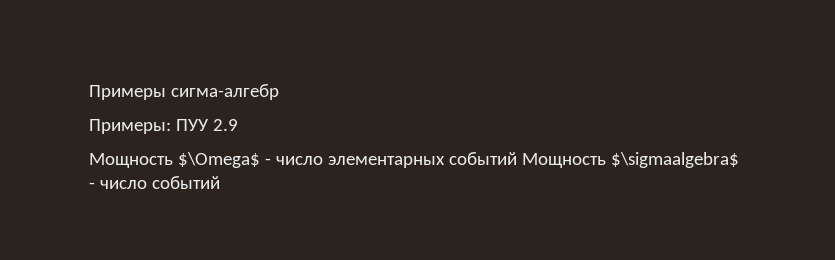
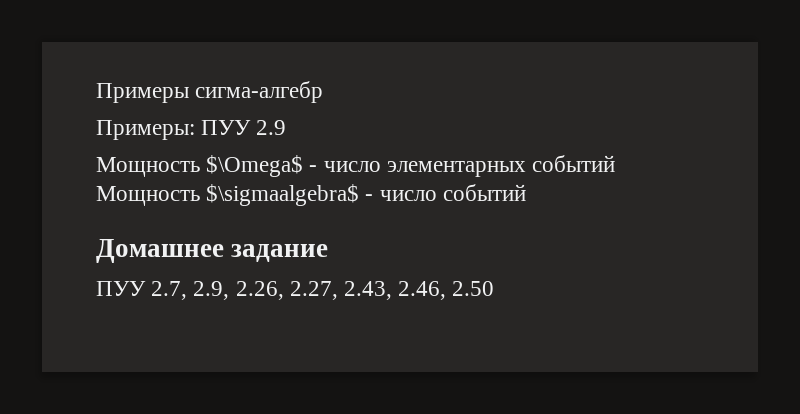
+ Домашнее задание
+ ПУУ 2.7, 2.9, 2.26, 2.27, 2.43, 2.46, 2.50

